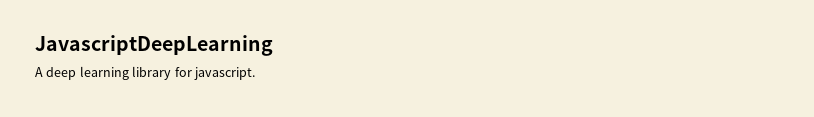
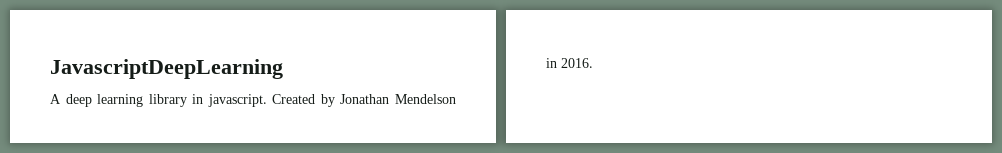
- A deep learning library for javascript.
+ A deep learning library in javascript. Created by Jonathan Mendelson in 2016.

